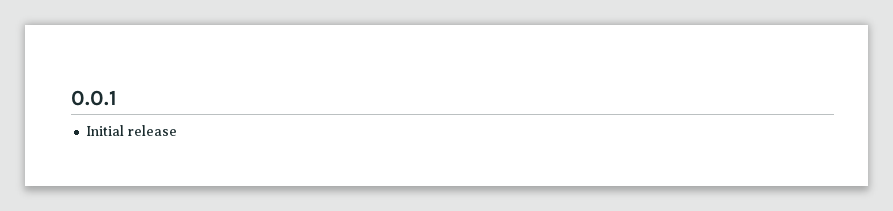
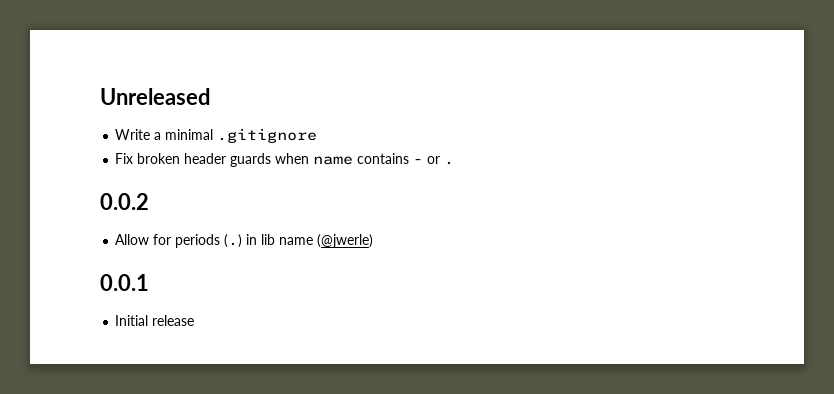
+ Unreleased
+ Write a minimal .gitignore
+ Fix broken header guards when name contains - or .
+ 0.0.2
+ Allow for periods (.) in lib name (@jwerle)

